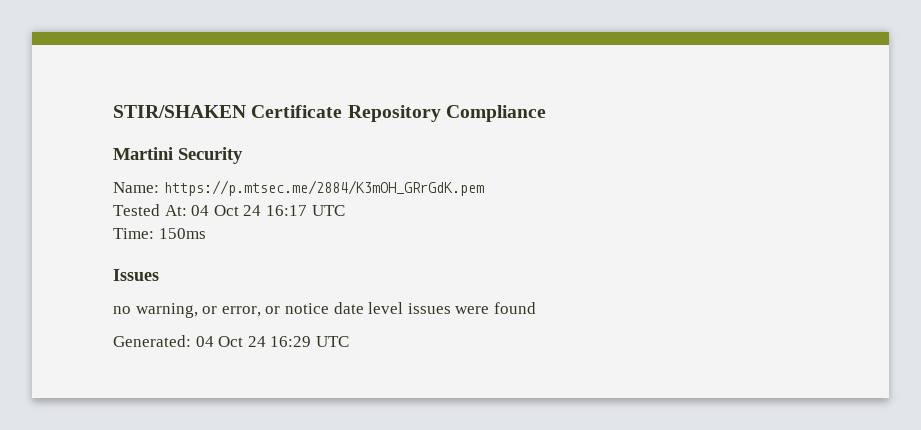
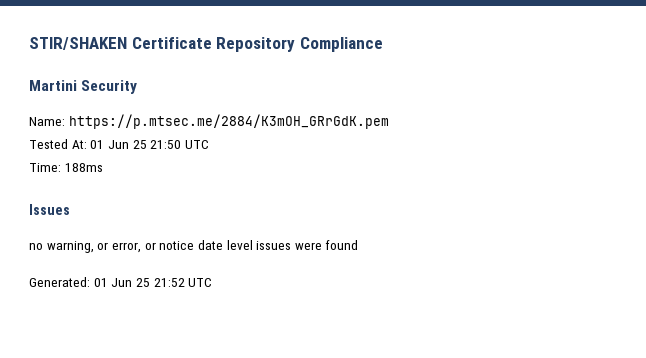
- Tested At: 04 Oct 24 16:17 UTC
+ Tested At: 01 Jun 25 21:50 UTC
- Time: 150ms
+ Time: 188ms
- Generated: 04 Oct 24 16:29 UTC
+ Generated: 01 Jun 25 21:52 UTC

